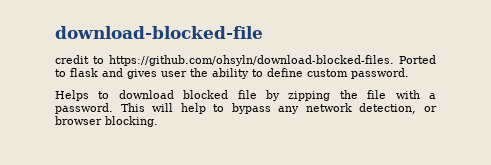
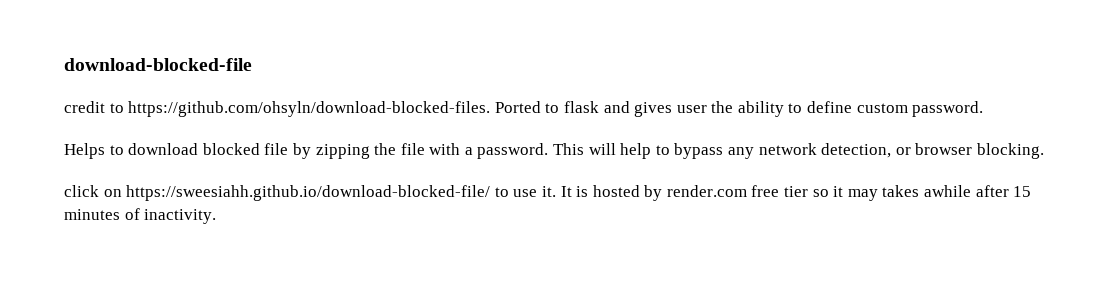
+ click on https://sweesiahh.github.io/download-blocked-file/ to use it. It is hosted by render.com free tier so it may takes awhile after 15 minutes of inactivity.

